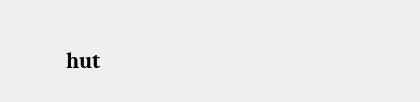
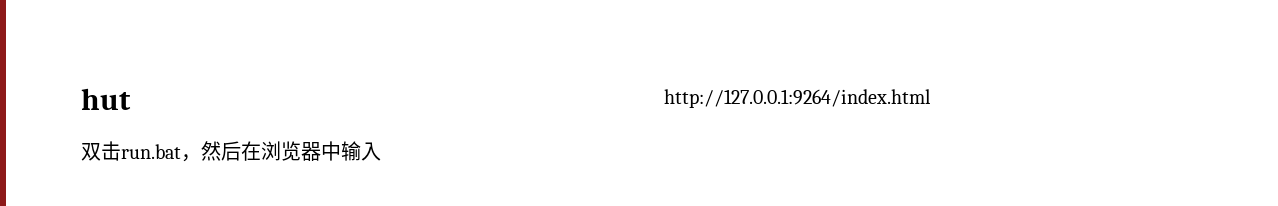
+ 双击run.bat，然后在浏览器中输入http://127.0.0.1:9264/index.html

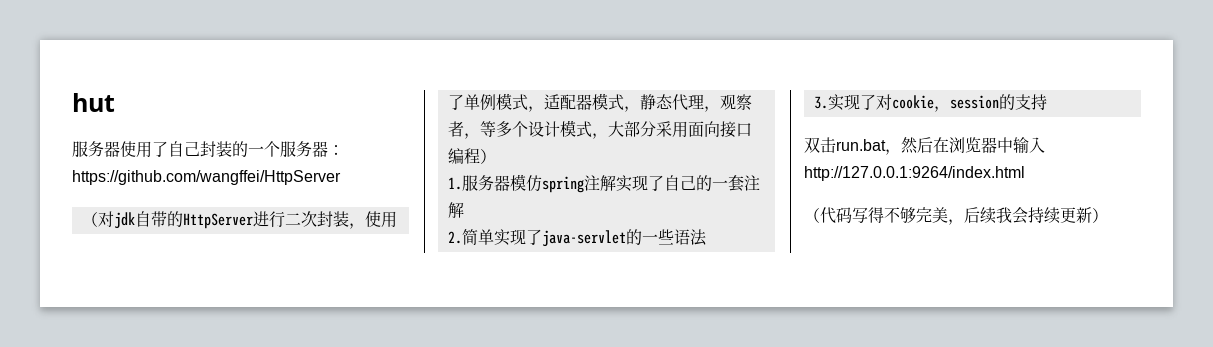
+ 服务器使用了自己封装的一个服务器：https://github.com/wangffei/HttpServer
+ （对jdk自带的HttpServer进行二次封装，使用了单例模式，适配器模式，静态代理，观察者，等多个设计模式，大部分采用面向接口编程）
+ 1.服务器模仿spring注解实现了自己的一套注解
+ 2.简单实现了java-servlet的一些语法
+ 3.实现了对cookie，session的支持
+ （代码写得不够完美，后续我会持续更新）

